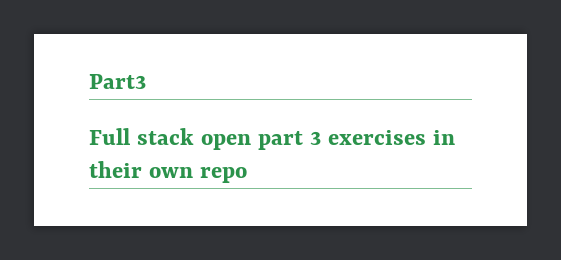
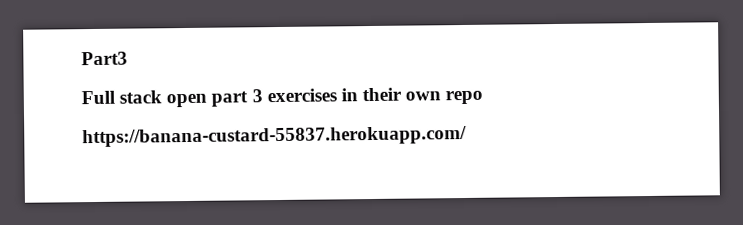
+ https://banana-custard-55837.herokuapp.com/

